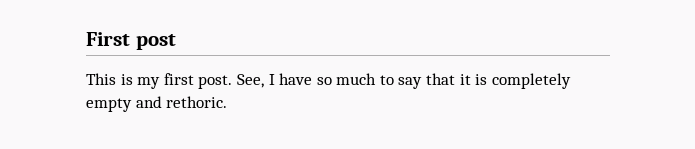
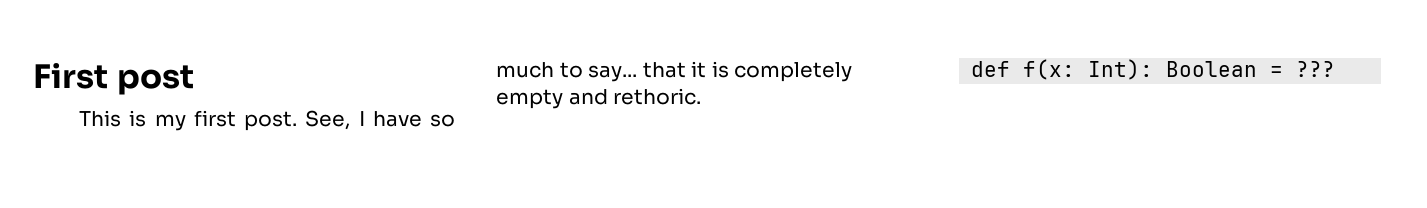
- See, I have so much to say that it is completely empty and rethoric.
+ See, I have so much to say... that it is completely empty and rethoric.
+ def f(x: Int): Boolean = ???

